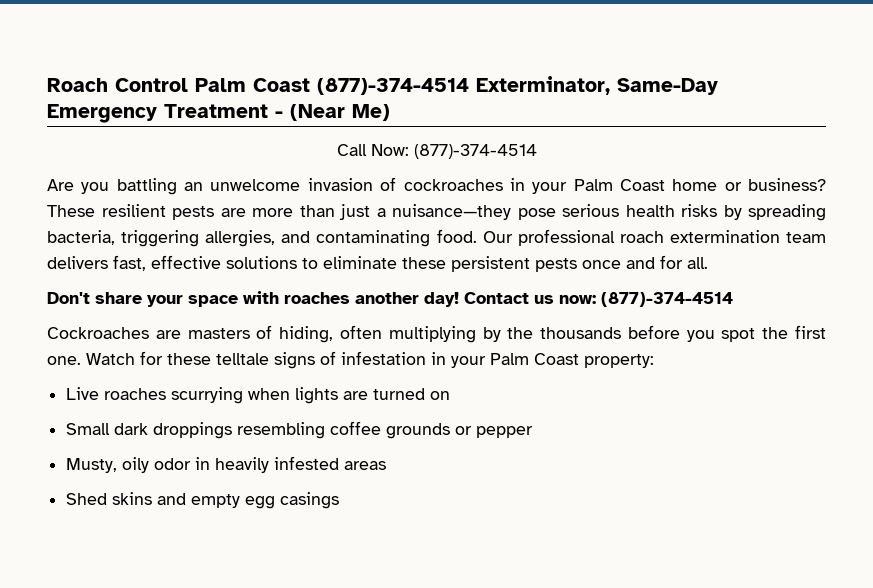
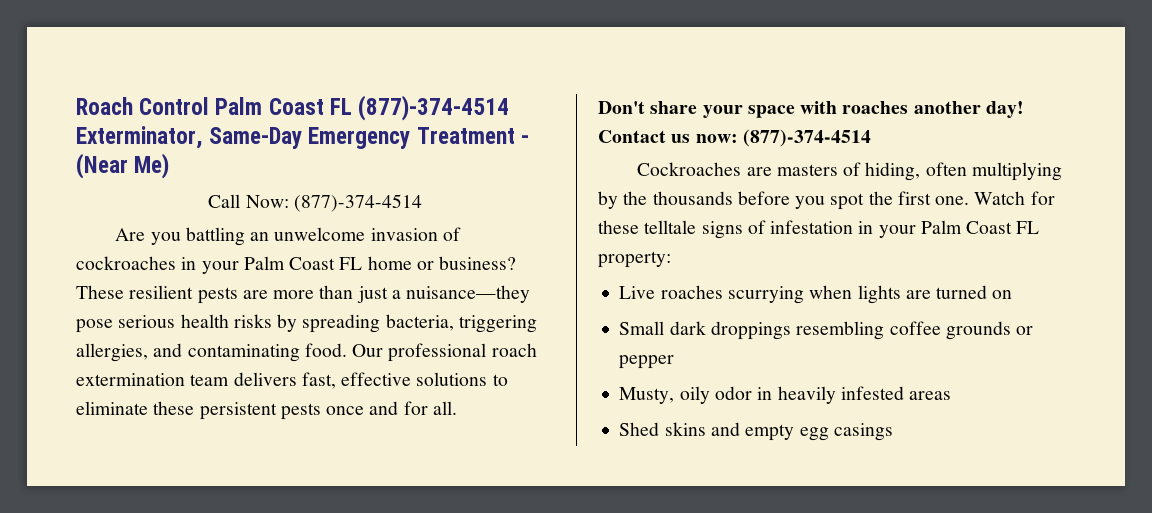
- Roach Control Palm Coast (877)-374-4514 Exterminator, Same-Day Emergency Treatment - (Near Me)
+ Roach Control Palm Coast FL (877)-374-4514 Exterminator, Same-Day Emergency Treatment - (Near Me)
- Are you battling an unwelcome invasion of cockroaches in your Palm Coast home or business?
+ Are you battling an unwelcome invasion of cockroaches in your Palm Coast FL home or business?
- Watch for these telltale signs of infestation in your Palm Coast property:
+ Watch for these telltale signs of infestation in your Palm Coast FL property:

